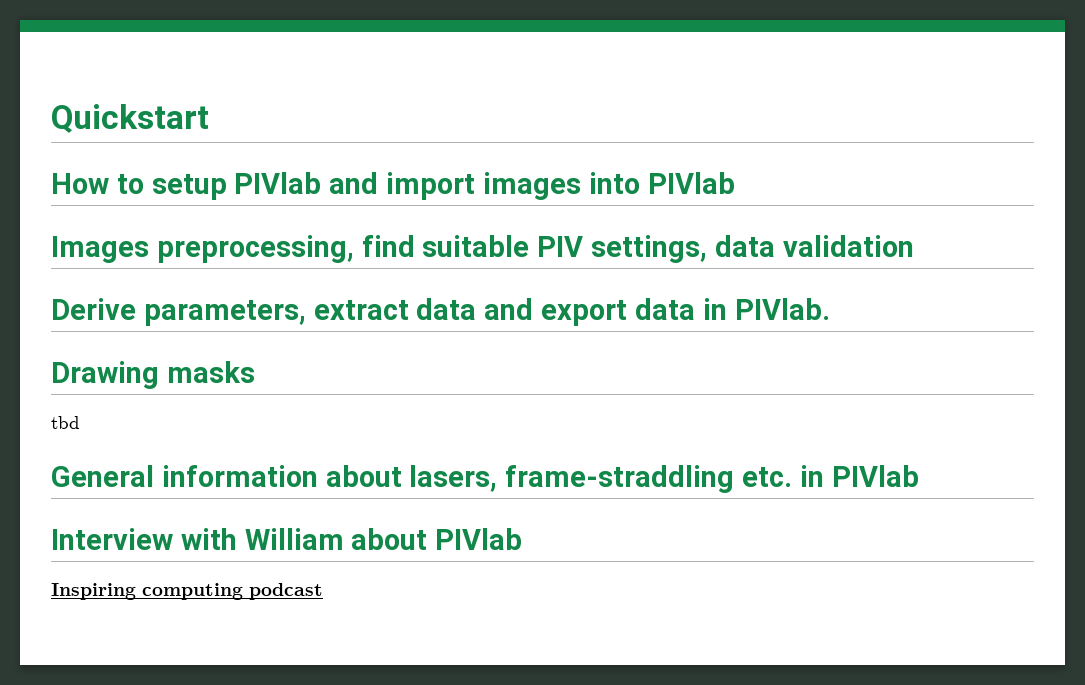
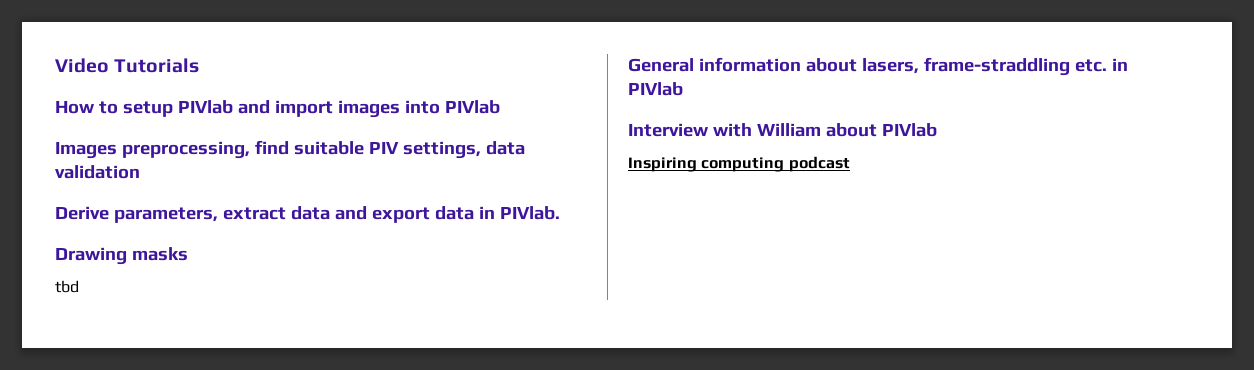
- Quickstart
+ Video Tutorials

